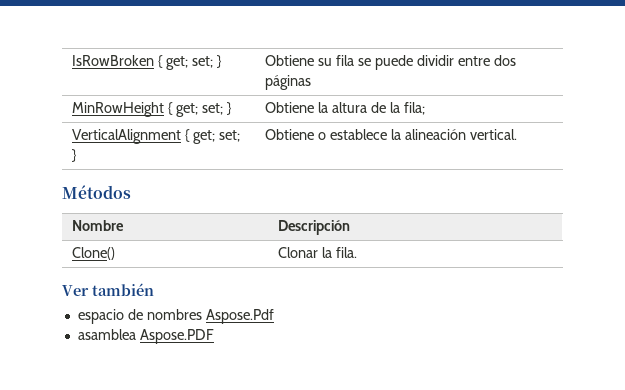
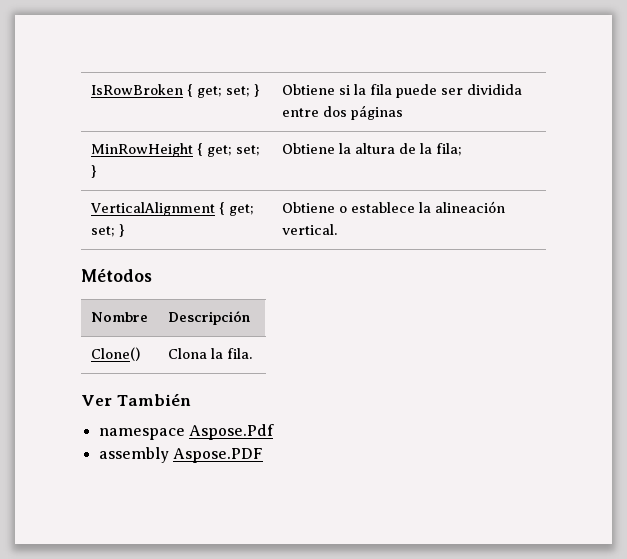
- IsRowBroken { get; set; } | Obtiene su fila se puede dividir entre dos páginas
+ IsRowBroken { get; set; } | Obtiene si la fila puede ser dividida entre dos páginas
- Clone() | Clonar la fila.
+ Clone() | Clona la fila.
- Ver también
- espacio de nombres Aspose.Pdf
+ Ver También
+ namespace Aspose.Pdf
- asamblea Aspose.PDF
+ assembly Aspose.PDF

